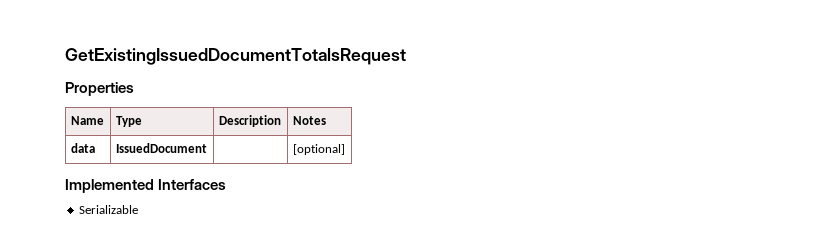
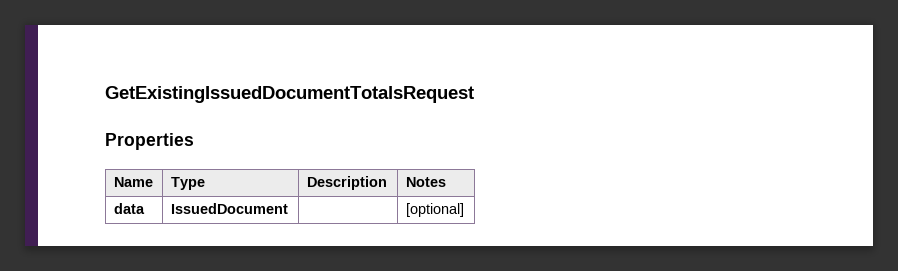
- Implemented Interfaces
- Serializable

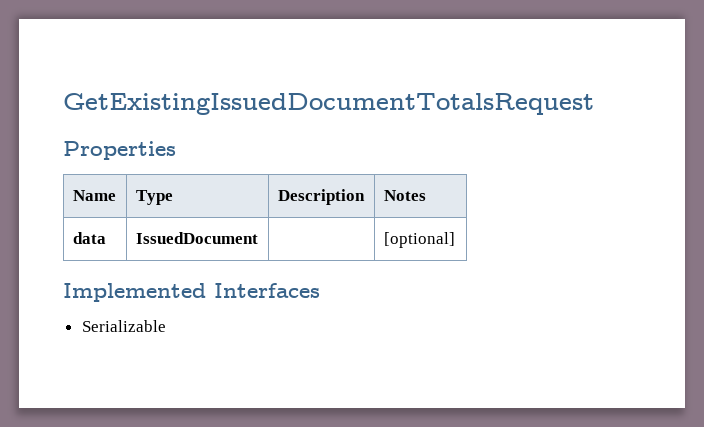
+ Implemented Interfaces
+ Serializable

